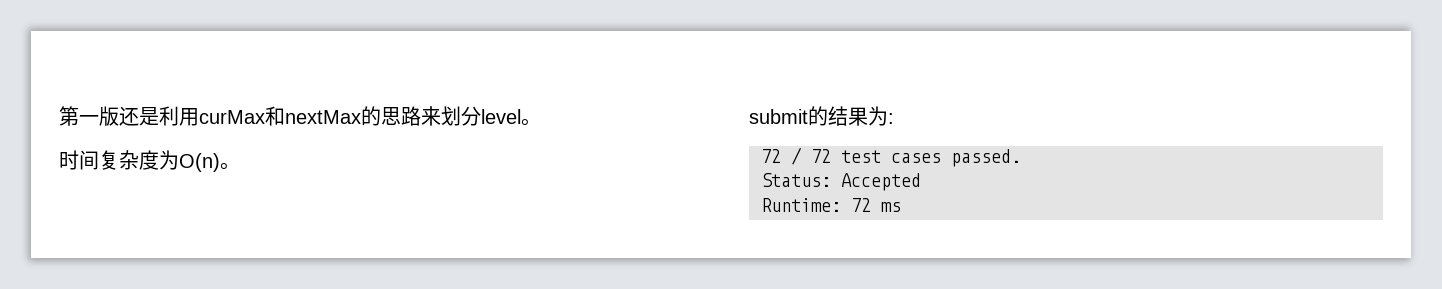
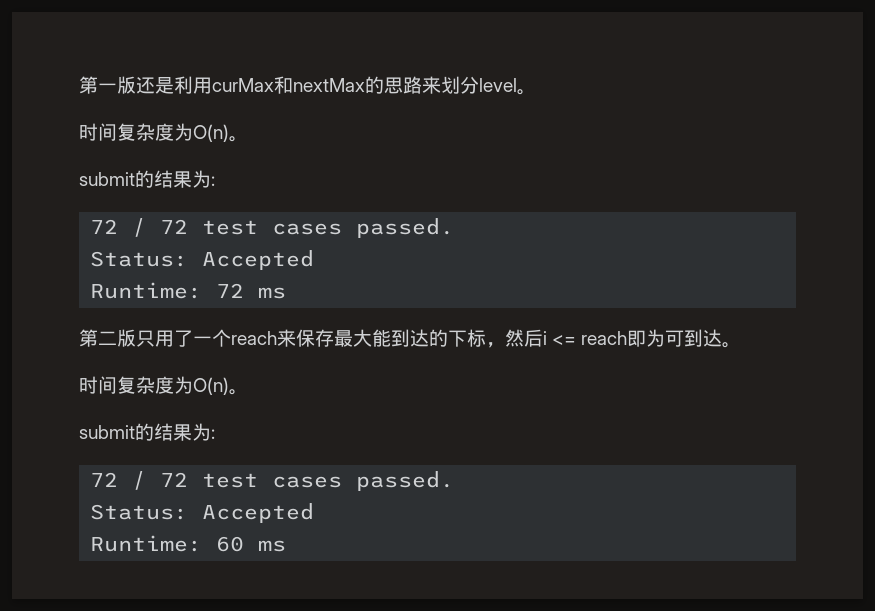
+ 第二版只用了一个reach来保存最大能到达的下标，然后i <= reach即为可到达。
+ 时间复杂度为O(n)。
+ submit的结果为:
+ 72 / 72 test cases passed.
+ Status: Accepted
+ Runtime: 60 ms

